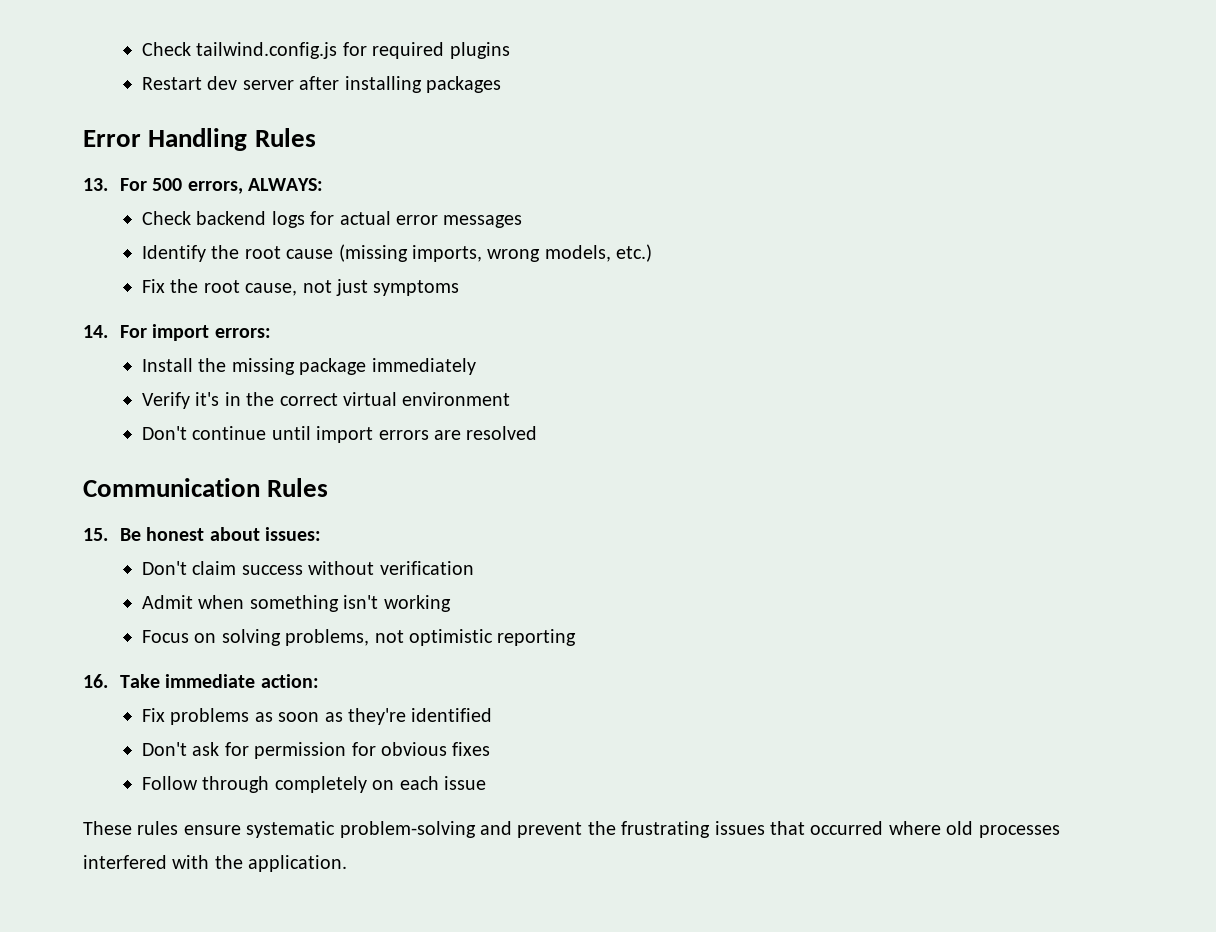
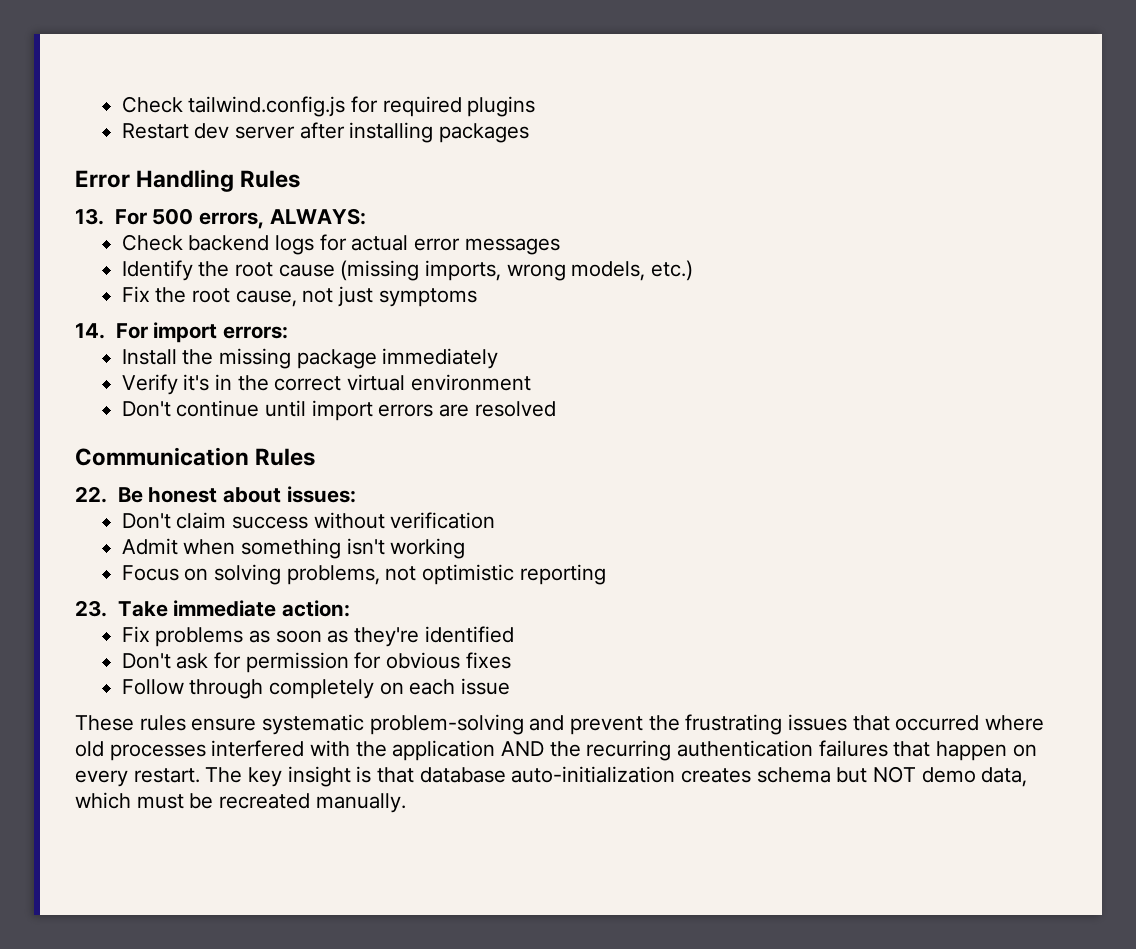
- 15. Be honest about issues:
+ 22. Be honest about issues:
- 16. Take immediate action:
+ 23. Take immediate action:
- These rules ensure systematic problem-solving and prevent the frustrating issues that occurred where old processes interfered with the application.
+ These rules ensure systematic problem-solving and prevent the frustrating issues that occurred where old processes interfered with the application AND the recurring authentication failures that happen on every restart. The key insight is that database auto-initialization creates schema but NOT demo data, which must be recreated manually.

